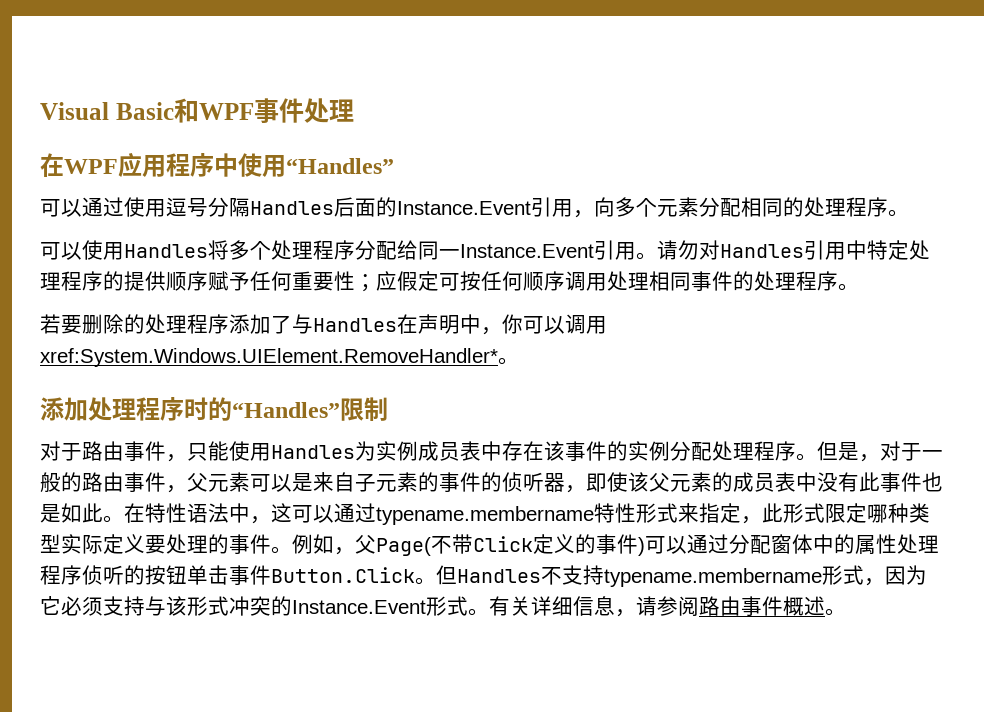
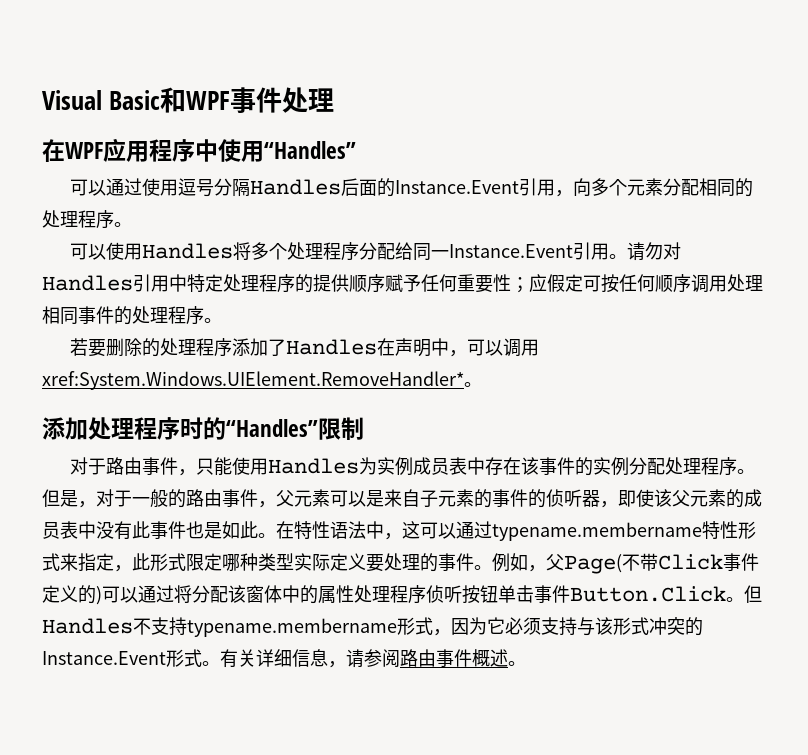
- 若要删除的处理程序添加了与Handles在声明中，你可以调用xref:System.Windows.UIElement.RemoveHandler*。
+ 若要删除的处理程序添加了Handles在声明中，可以调用xref:System.Windows.UIElement.RemoveHandler*。
- 例如，父Page(不带Click定义的事件)可以通过分配窗体中的属性处理程序侦听的按钮单击事件Button.Click。
+ 例如，父Page(不带Click事件定义的)可以通过将分配该窗体中的属性处理程序侦听按钮单击事件Button.Click。

